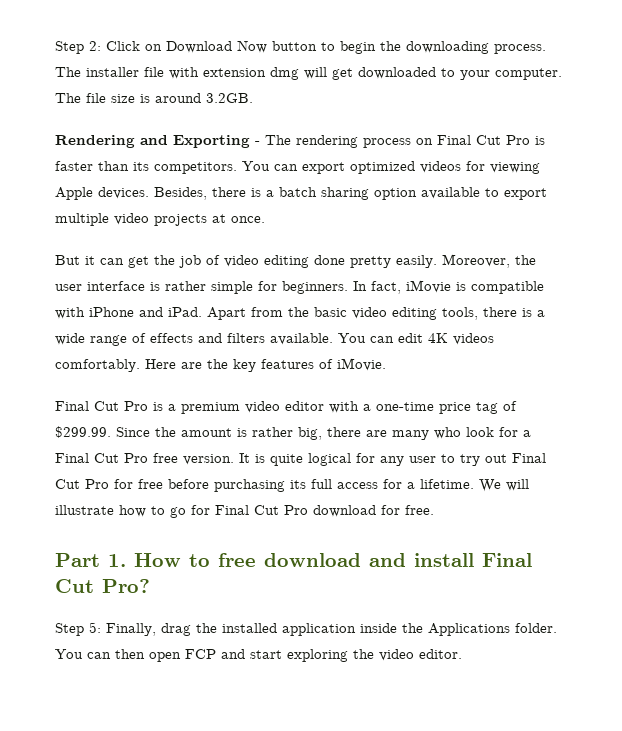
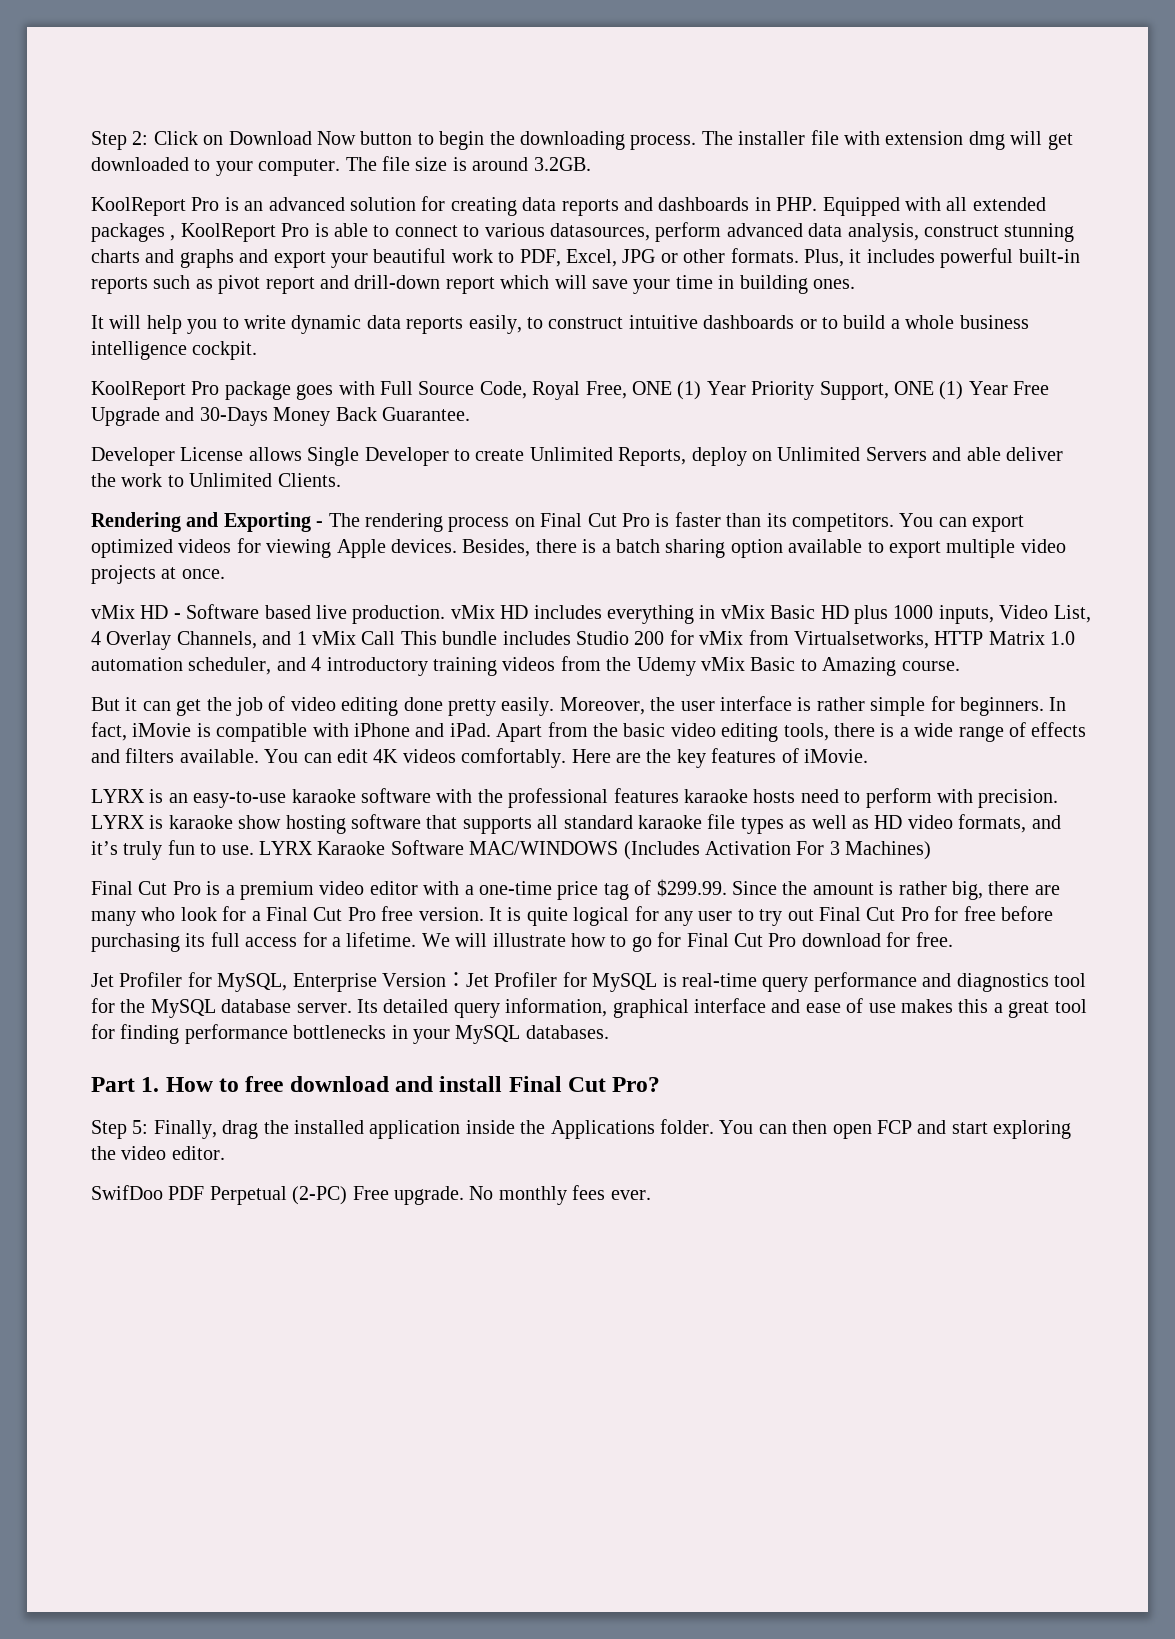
+ KoolReport Pro is an advanced solution for creating data reports and dashboards in PHP. Equipped with all extended packages , KoolReport Pro is able to connect to various datasources, perform advanced data analysis, construct stunning charts and graphs and export your beautiful work to PDF, Excel, JPG or other formats. Plus, it includes powerful built-in reports such as pivot report and drill-down report which will save your time in building ones.
+ It will help you to write dynamic data reports easily, to construct intuitive dashboards or to build a whole business intelligence cockpit.
+ KoolReport Pro package goes with Full Source Code, Royal Free, ONE (1) Year Priority Support, ONE (1) Year Free Upgrade and 30-Days Money Back Guarantee.
+ Developer License allows Single Developer to create Unlimited Reports, deploy on Unlimited Servers and able deliver the work to Unlimited Clients.
+ vMix HD - Software based live production. vMix HD includes everything in vMix Basic HD plus 1000 inputs, Video List, 4 Overlay Channels, and 1 vMix Call This bundle includes Studio 200 for vMix from Virtualsetworks, HTTP Matrix 1.0 automation scheduler, and 4 introductory training videos from the Udemy vMix Basic to Amazing course.
+ LYRX is an easy-to-use karaoke software with the professional features karaoke hosts need to perform with precision. LYRX is karaoke show hosting software that supports all standard karaoke file types as well as HD video formats, and it’s truly fun to use. LYRX Karaoke Software MAC/WINDOWS (Includes Activation For 3 Machines)
+ Jet Profiler for MySQL, Enterprise Version：Jet Profiler for MySQL is real-time query performance and diagnostics tool for the MySQL database server. Its detailed query information, graphical interface and ease of use makes this a great tool for finding performance bottlenecks in your MySQL databases.
+ SwifDoo PDF Perpetual (2-PC) Free upgrade. No monthly fees ever.

